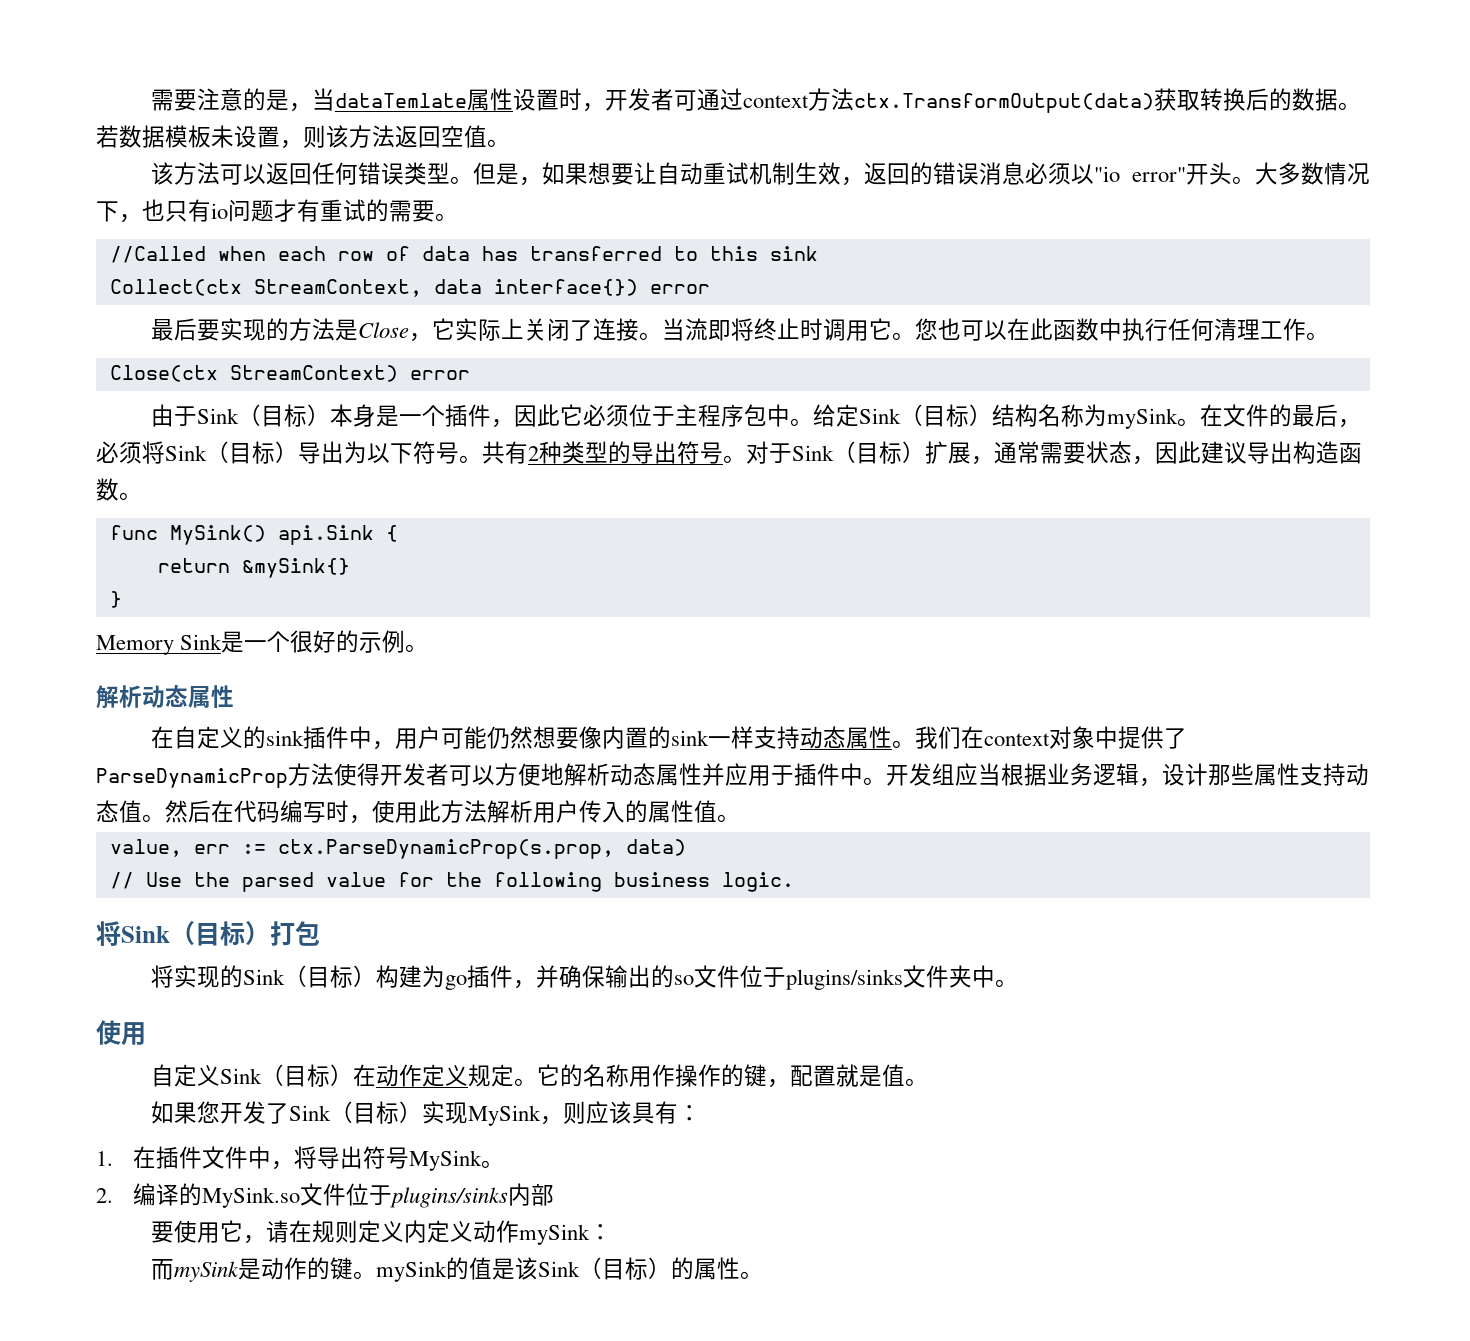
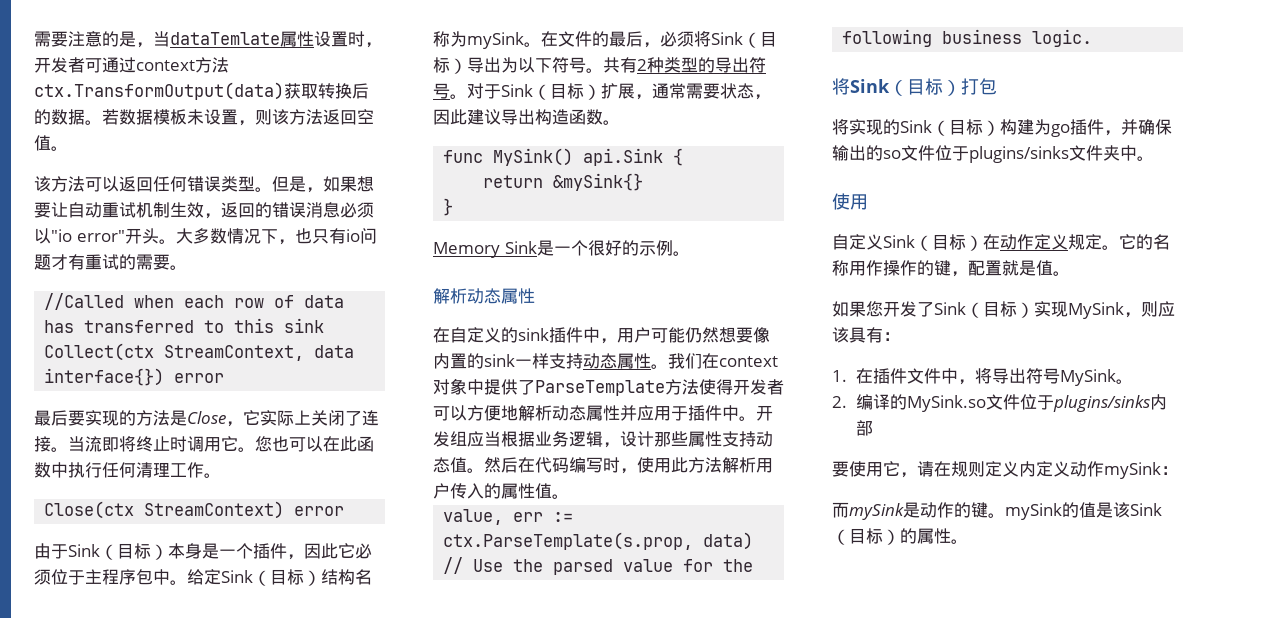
- 我们在context对象中提供了ParseDynamicProp方法使得开发者可以方便地解析动态属性并应用于插件中。
+ 我们在context对象中提供了ParseTemplate方法使得开发者可以方便地解析动态属性并应用于插件中。
- value, err := ctx.ParseDynamicProp(s.prop, data)
+ value, err := ctx.ParseTemplate(s.prop, data)

